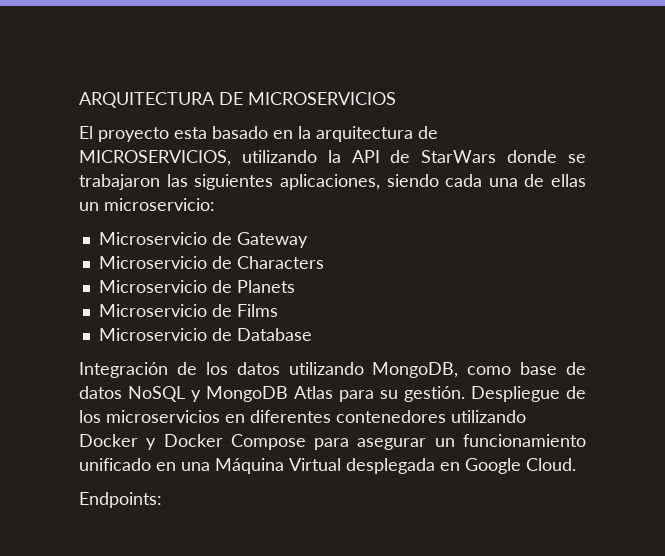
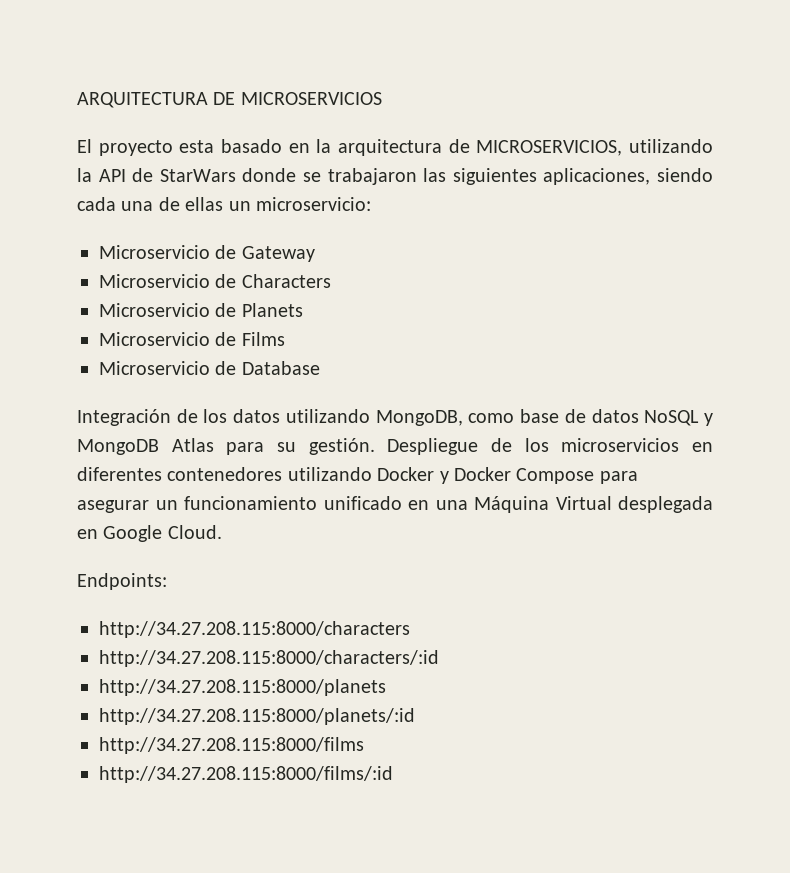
+ http://34.27.208.115:8000/characters
+ http://34.27.208.115:8000/characters/:id
+ http://34.27.208.115:8000/planets
+ http://34.27.208.115:8000/planets/:id
+ http://34.27.208.115:8000/films
+ http://34.27.208.115:8000/films/:id

